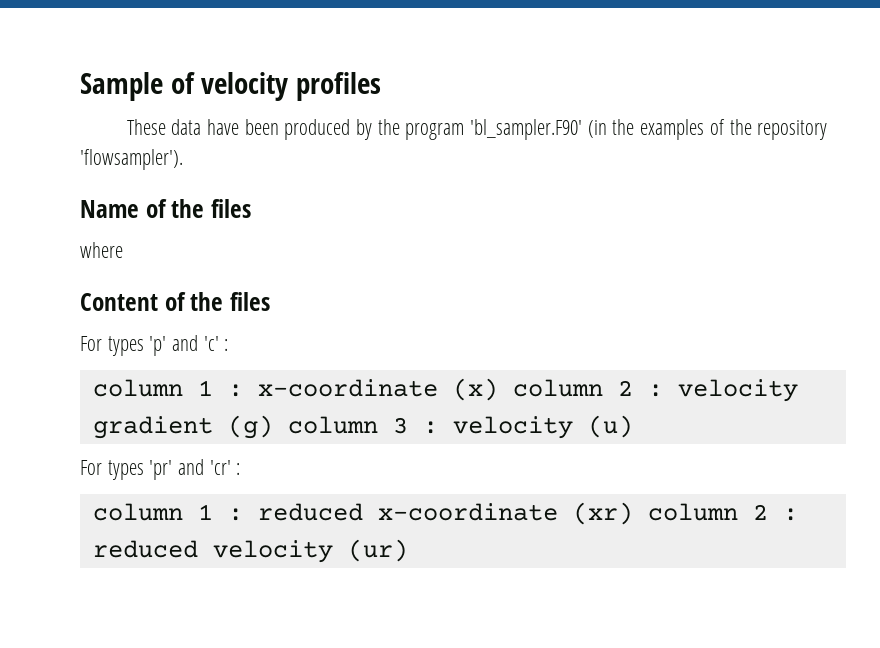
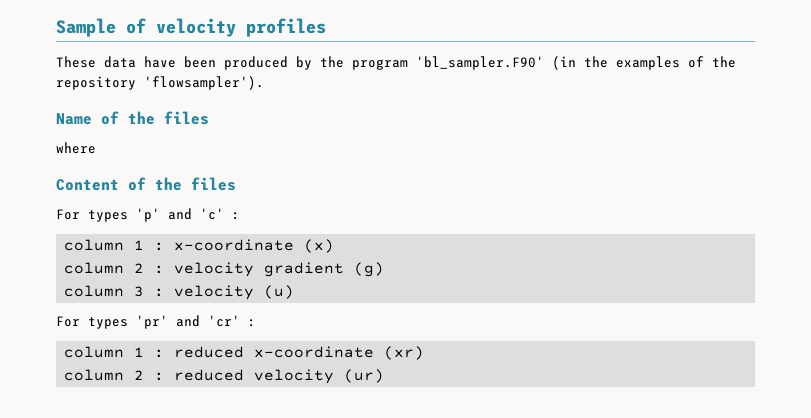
- column 1 : x-coordinate (x) column 2 : velocity gradient (g) column 3 : velocity (u)
+ column 1 : x-coordinate (x)
+ column 2 : velocity gradient (g)
+ column 3 : velocity (u)
- column 1 : reduced x-coordinate (xr) column 2 : reduced velocity (ur)
+ column 1 : reduced x-coordinate (xr)
+ column 2 : reduced velocity (ur)

